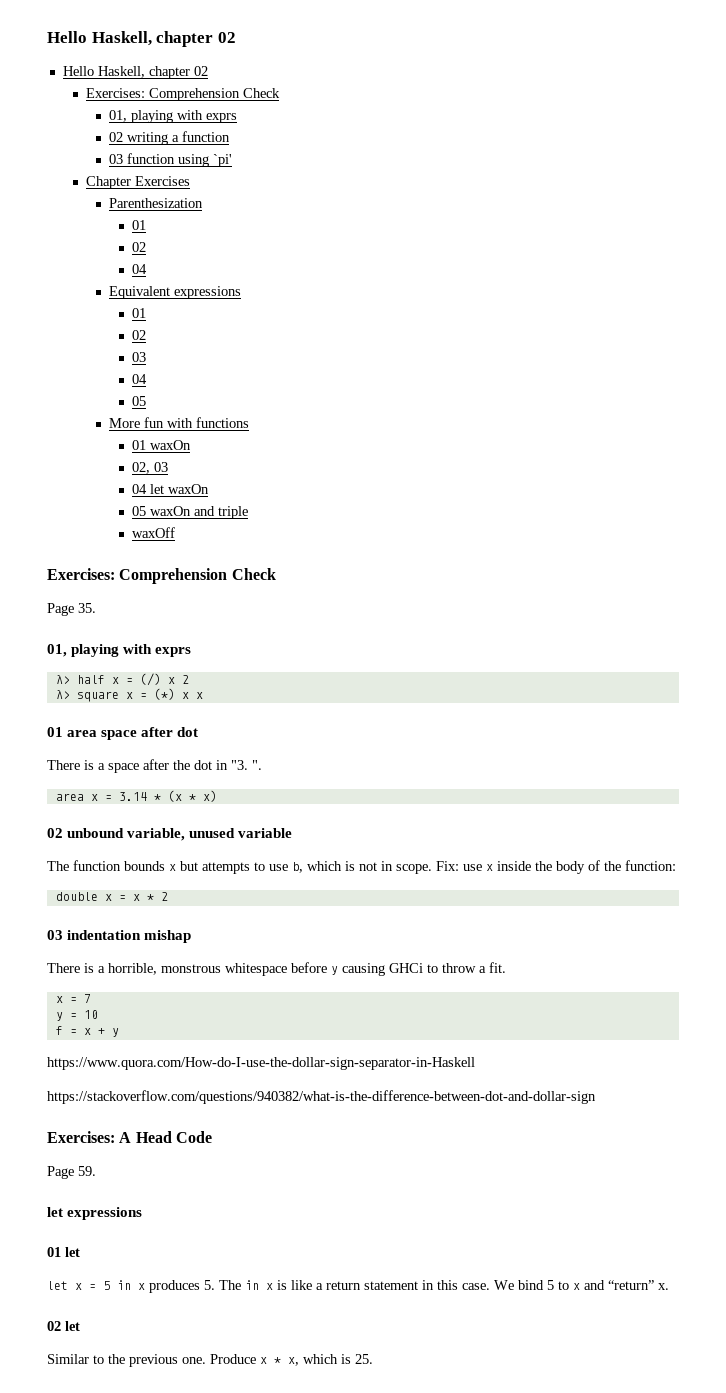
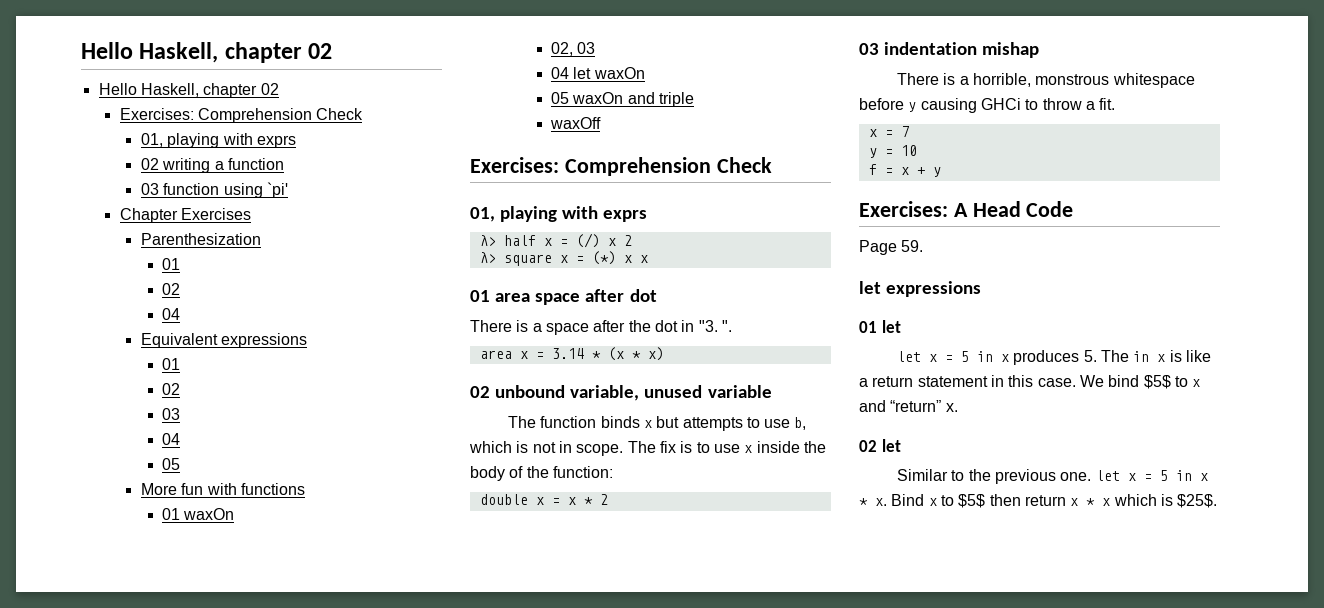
- Page 35.
- The function bounds x but attempts to use b, which is not in scope.
+ The function binds x but attempts to use b, which is not in scope.
- Fix: use x inside the body of the function:
+ The fix is to use x inside the body of the function:
- https://www.quora.com/How-do-I-use-the-dollar-sign-separator-in-Haskell
- https://stackoverflow.com/questions/940382/what-is-the-difference-between-dot-and-dollar-sign
- We bind 5 to x and “return” x.
+ We bind $5$ to x and “return” x.
- Similar to the previous one. Produce x * x, which is 25.
+ Similar to the previous one. let x = 5 in x * x. Bind x to $5$ then return x * x which is $25$.

